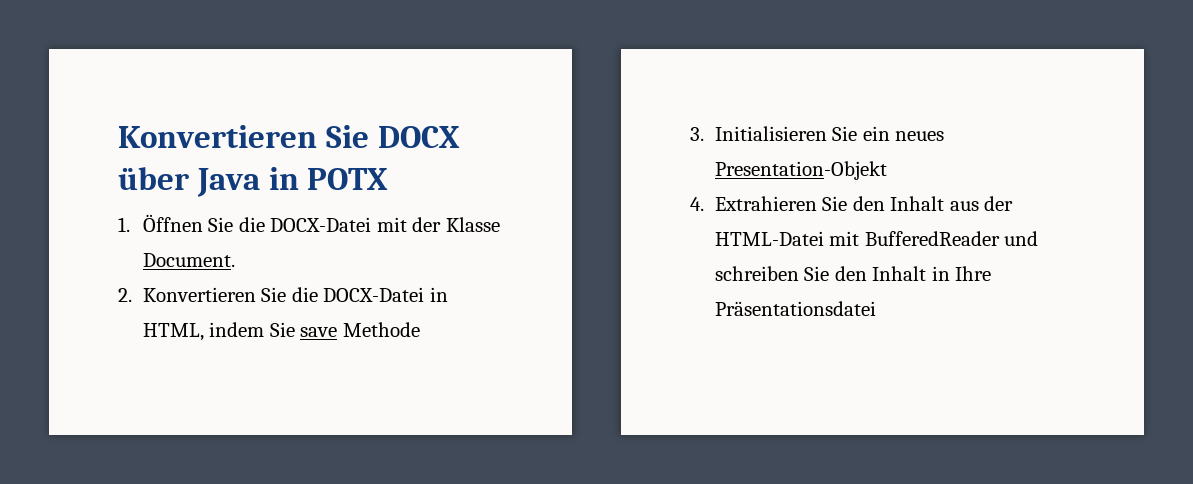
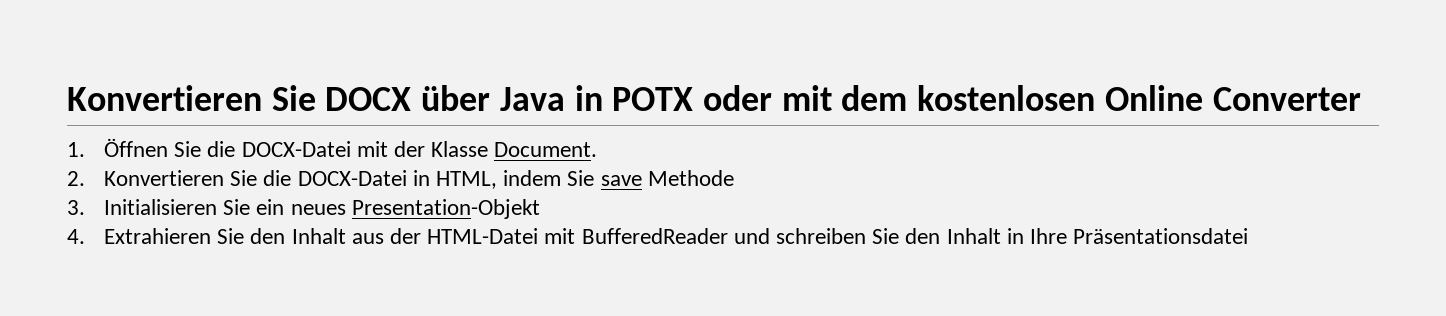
- Konvertieren Sie DOCX über Java in POTX
+ Konvertieren Sie DOCX über Java in POTX oder mit dem kostenlosen Online Converter

